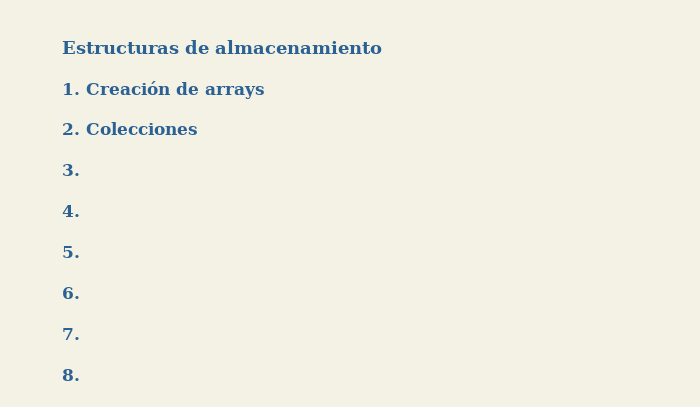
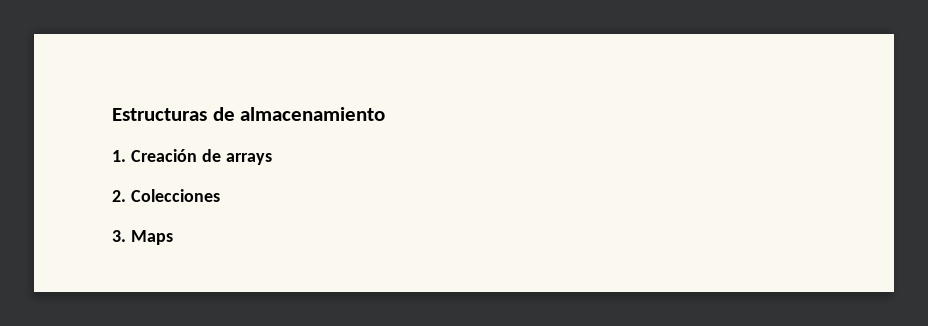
- 3.
- 4.
- 5.
- 6.
- 7.
- 8.
+ 3. Maps

